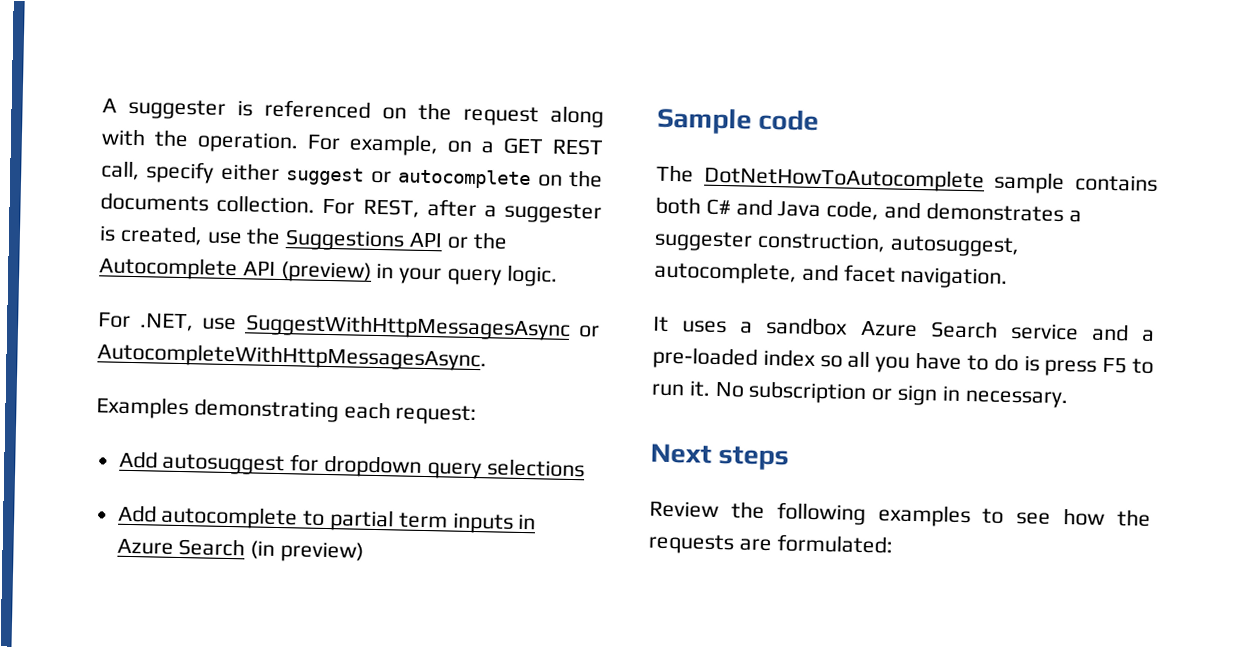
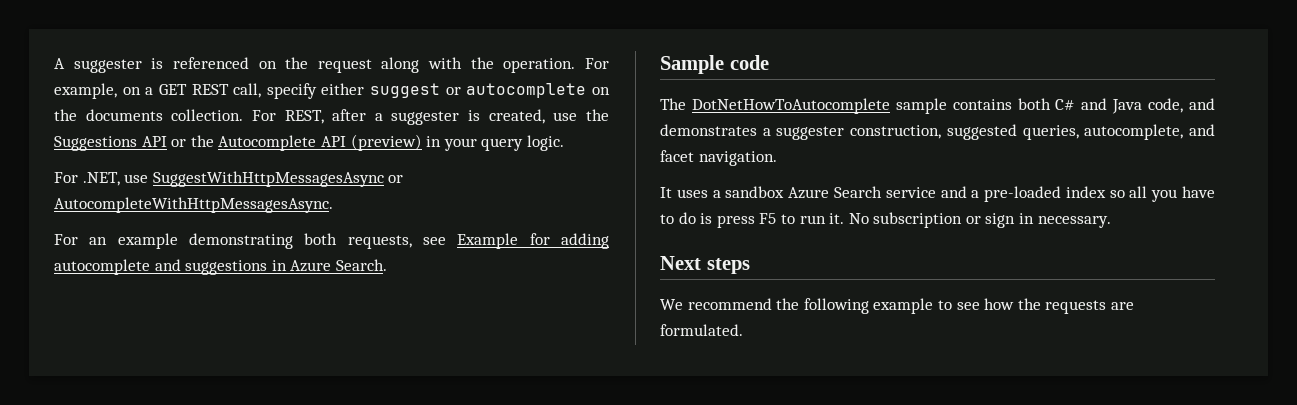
- Examples demonstrating each request:
- Add autosuggest for dropdown query selections
- Add autocomplete to partial term inputs in Azure Search (in preview)
+ For an example demonstrating both requests, see Example for adding autocomplete and suggestions in Azure Search.
- The DotNetHowToAutocomplete sample contains both C# and Java code, and demonstrates a suggester construction, autosuggest, autocomplete, and facet navigation.
+ The DotNetHowToAutocomplete sample contains both C# and Java code, and demonstrates a suggester construction, suggested queries, autocomplete, and facet navigation.
- Review the following examples to see how the requests are formulated:
+ We recommend the following example to see how the requests are formulated.

